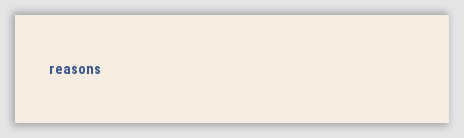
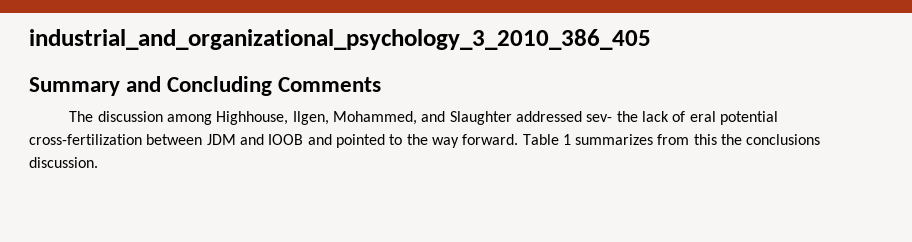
- reasons
+ industrial_and_organizational_psychology_3_2010_386_405
+ Summary and Concluding Comments
+ The discussion among Highhouse, Ilgen, Mohammed, and Slaughter addressed sev- the lack of eral potential cross-fertilization between JDM and IOOB and pointed to the way forward. Table 1 summarizes from this the conclusions discussion.

